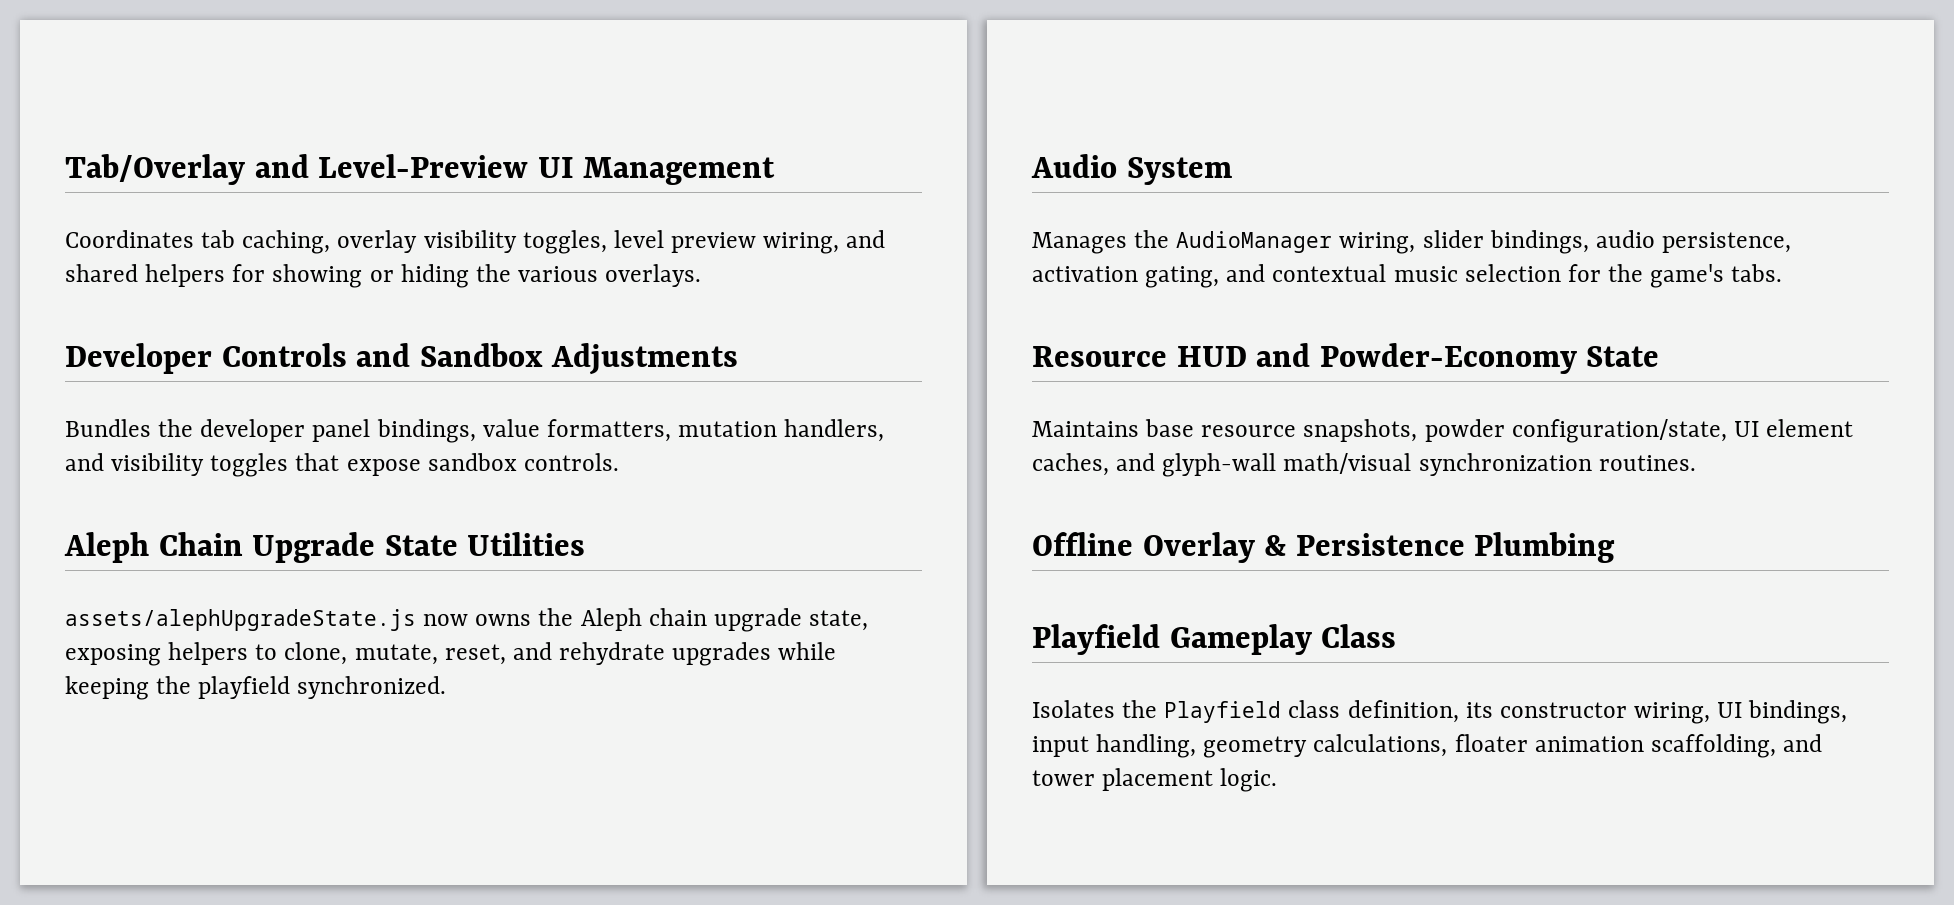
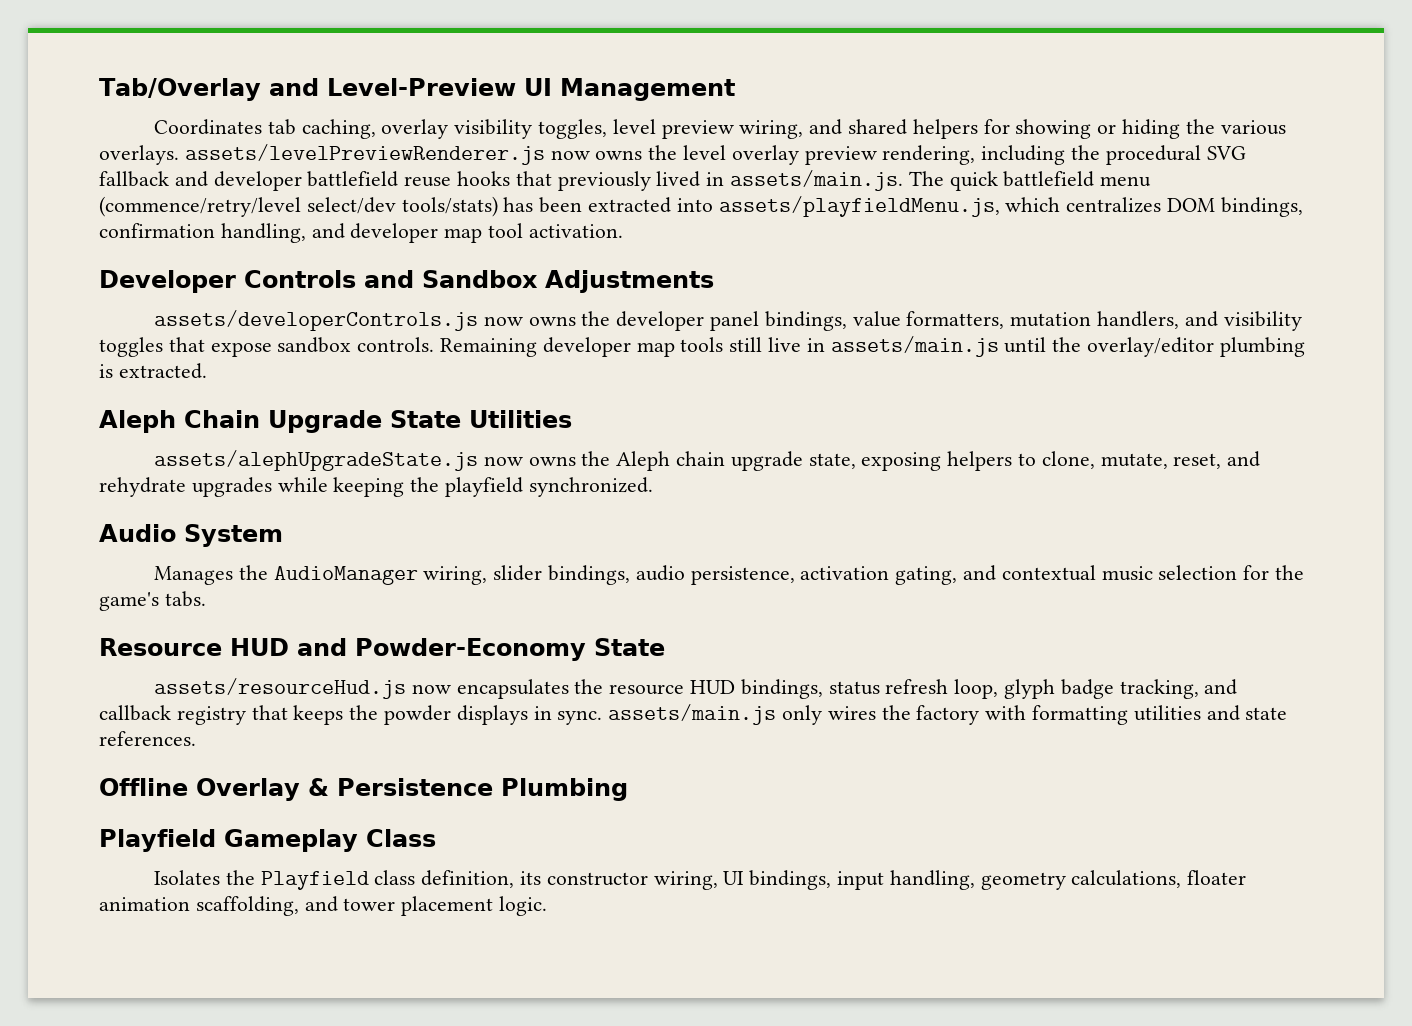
- Coordinates tab caching, overlay visibility toggles, level preview wiring, and shared helpers for showing or hiding the various overlays.
+ Coordinates tab caching, overlay visibility toggles, level preview wiring, and shared helpers for showing or hiding the various overlays. assets/levelPreviewRenderer.js now owns the level overlay preview rendering, including the procedural SVG fallback and developer battlefield reuse hooks that previously lived in assets/main.js. The quick battlefield menu (commence/retry/level select/dev tools/stats) has been extracted into assets/playfieldMenu.js, which centralizes DOM bindings, confirmation handling, and developer map tool activation.
- Bundles the developer panel bindings, value formatters, mutation handlers, and visibility toggles that expose sandbox controls.
+ assets/developerControls.js now owns the developer panel bindings, value formatters, mutation handlers, and visibility toggles that expose sandbox controls. Remaining developer map tools still live in assets/main.js until the overlay/editor plumbing is extracted.
- Maintains base resource snapshots, powder configuration/state, UI element caches, and glyph-wall math/visual synchronization routines.
+ assets/resourceHud.js now encapsulates the resource HUD bindings, status refresh loop, glyph badge tracking, and callback registry that keeps the powder displays in sync. assets/main.js only wires the factory with formatting utilities and state references.

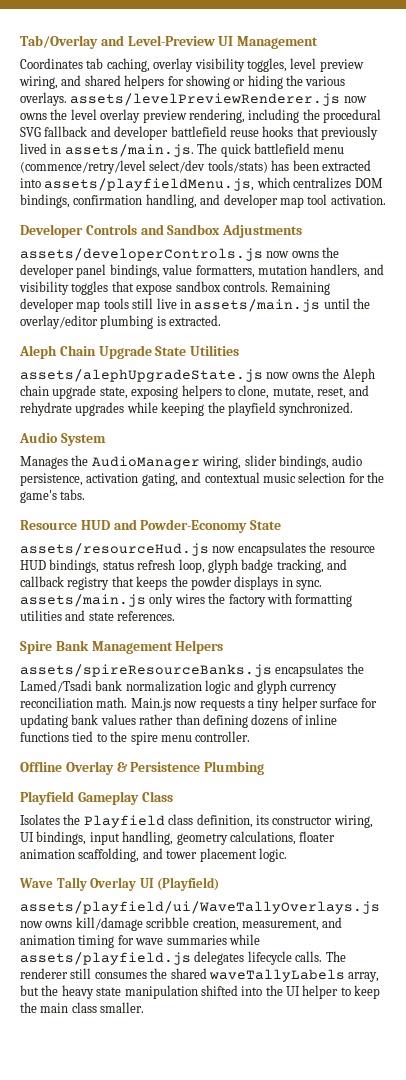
+ Spire Bank Management Helpers
+ assets/spireResourceBanks.js encapsulates the Lamed/Tsadi bank normalization logic and glyph currency reconciliation math. Main.js now requests a tiny helper surface for updating bank values rather than defining dozens of inline functions tied to the spire menu controller.
+ Wave Tally Overlay UI (Playfield)
+ assets/playfield/ui/WaveTallyOverlays.js now owns kill/damage scribble creation, measurement, and animation timing for wave summaries while assets/playfield.js delegates lifecycle calls. The renderer still consumes the shared waveTallyLabels array, but the heavy state manipulation shifted into the UI helper to keep the main class smaller.

